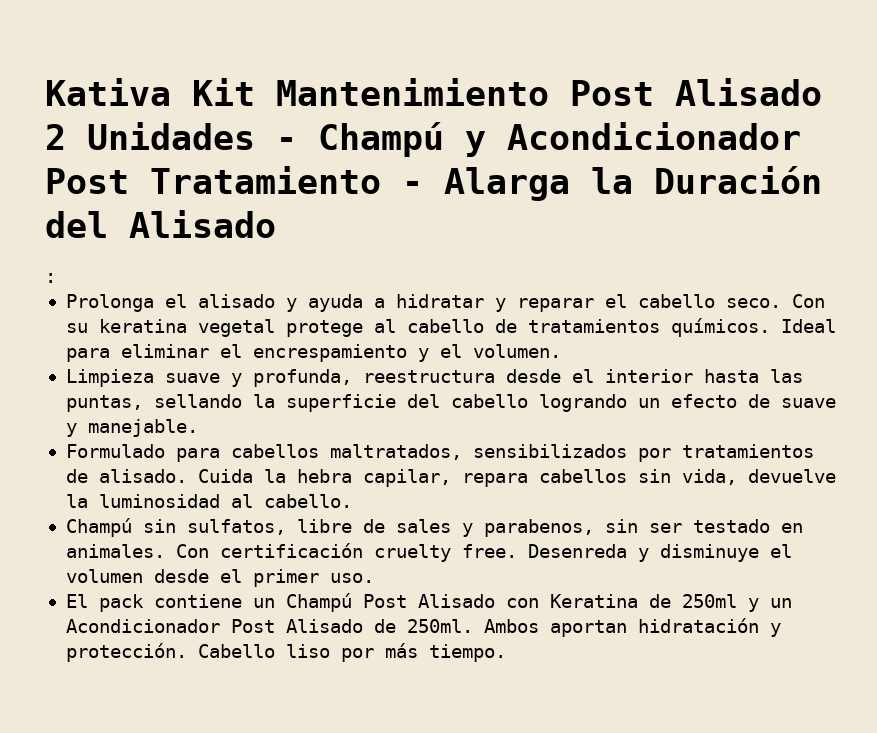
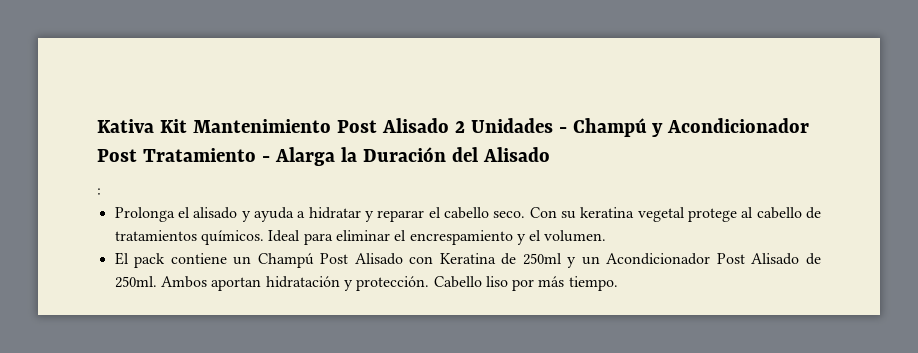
- Limpieza suave y profunda, reestructura desde el interior hasta las puntas, sellando la superficie del cabello logrando un efecto de suave y manejable.
- Formulado para cabellos maltratados, sensibilizados por tratamientos de alisado. Cuida la hebra capilar, repara cabellos sin vida, devuelve la luminosidad al cabello.
- Champú sin sulfatos, libre de sales y parabenos, sin ser testado en animales. Con certificación cruelty free. Desenreda y disminuye el volumen desde el primer uso.

